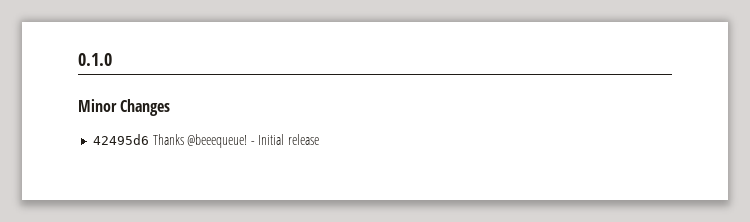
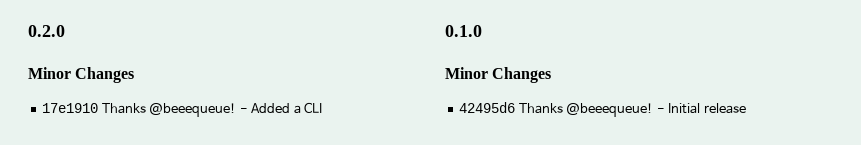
+ 0.2.0
+ Minor Changes
+ 17e1910 Thanks @beeequeue! - Added a CLI

